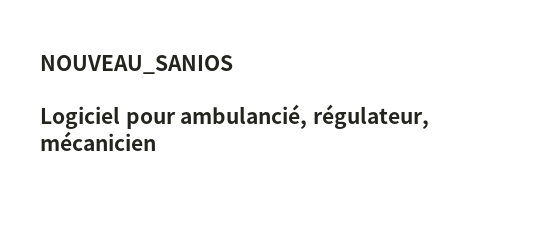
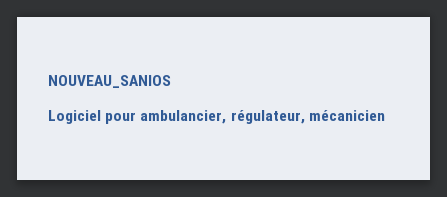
- Logiciel pour ambulancié, régulateur, mécanicien
+ Logiciel pour ambulancier, régulateur, mécanicien

